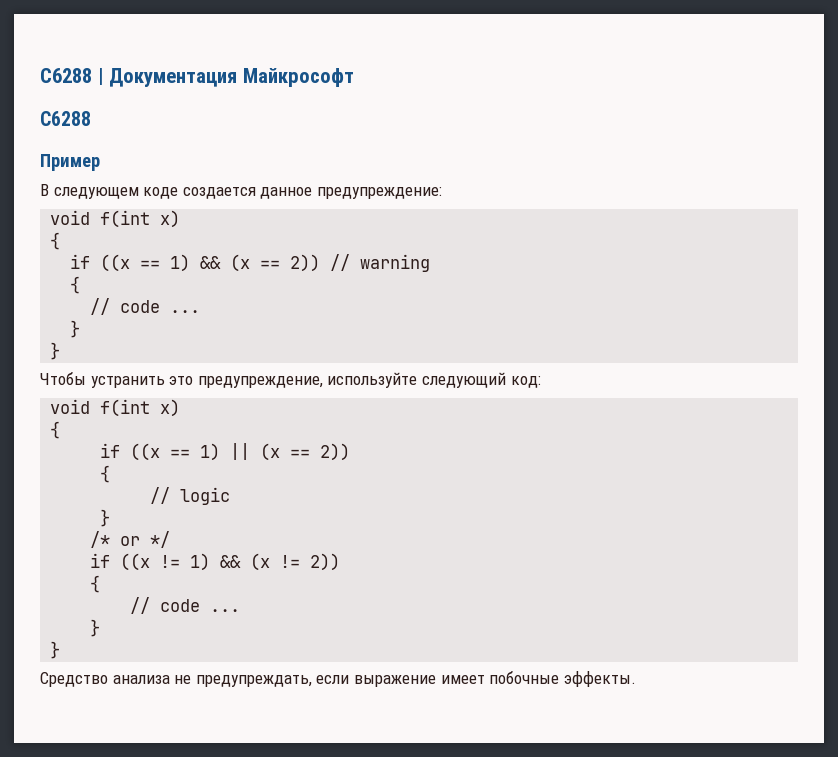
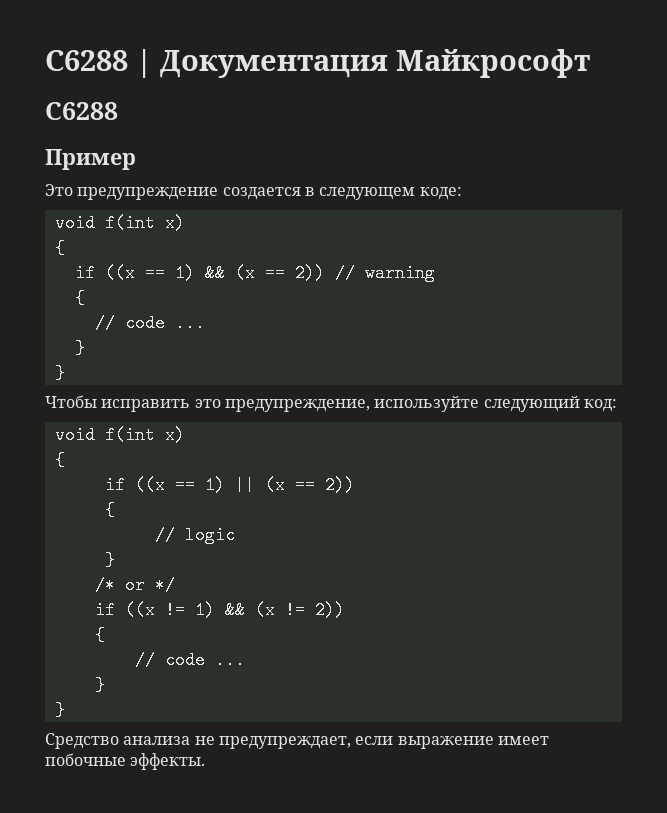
- В следующем коде создается данное предупреждение:
+ Это предупреждение создается в следующем коде:
- Чтобы устранить это предупреждение, используйте следующий код:
+ Чтобы исправить это предупреждение, используйте следующий код:
- Средство анализа не предупреждать, если выражение имеет побочные эффекты.
+ Средство анализа не предупреждает, если выражение имеет побочные эффекты.

